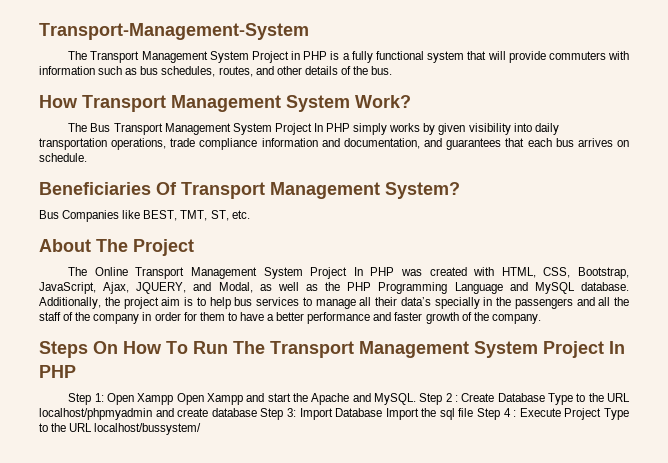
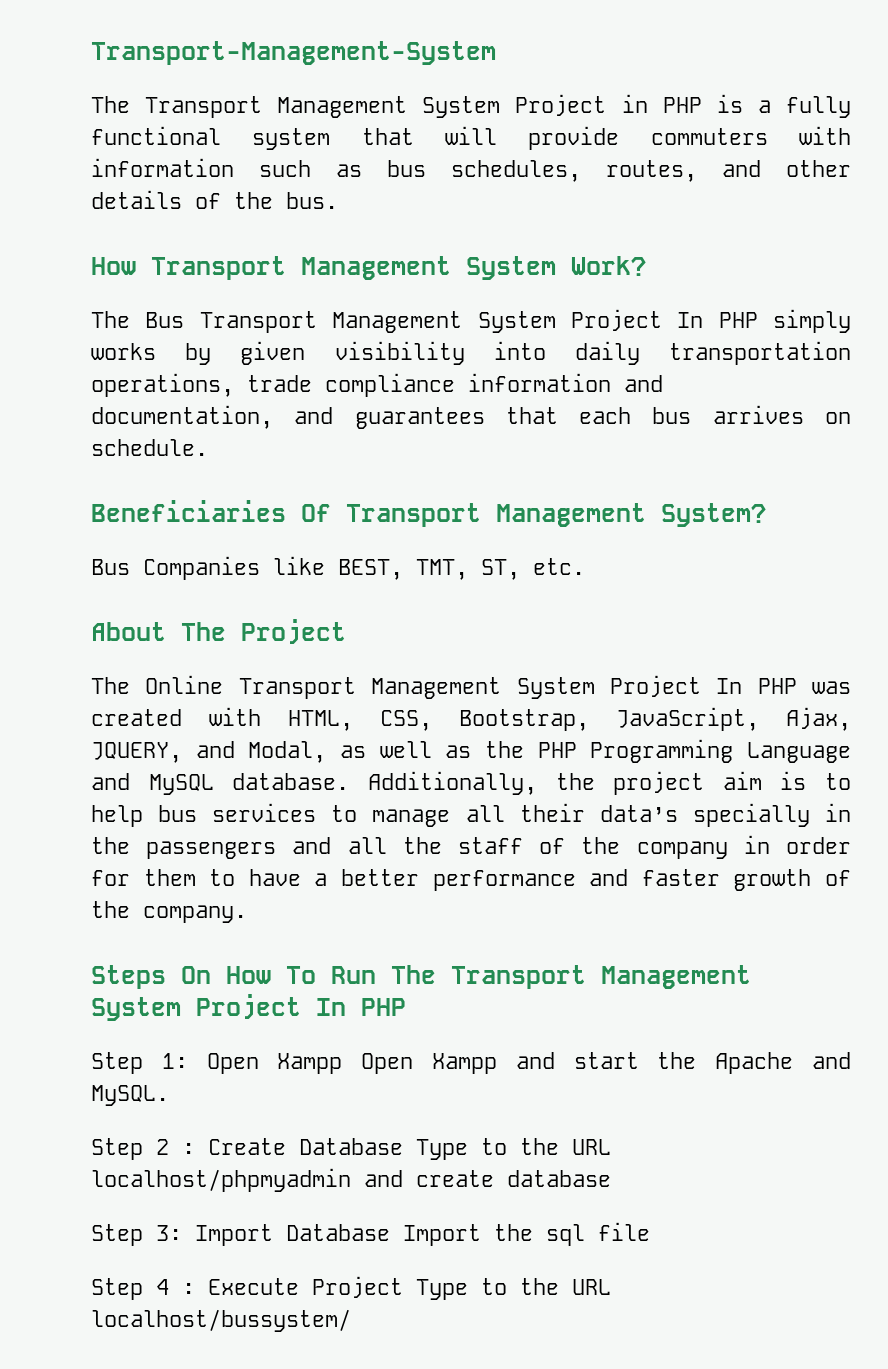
- Step 1: Open Xampp Open Xampp and start the Apache and MySQL. Step 2 : Create Database Type to the URL localhost/phpmyadmin and create database Step 3: Import Database Import the sql file Step 4 : Execute Project Type to the URL localhost/bussystem/
+ Step 1: Open Xampp Open Xampp and start the Apache and MySQL.
+ Step 2 : Create Database Type to the URL localhost/phpmyadmin and create database
+ Step 3: Import Database Import the sql file
+ Step 4 : Execute Project Type to the URL localhost/bussystem/

